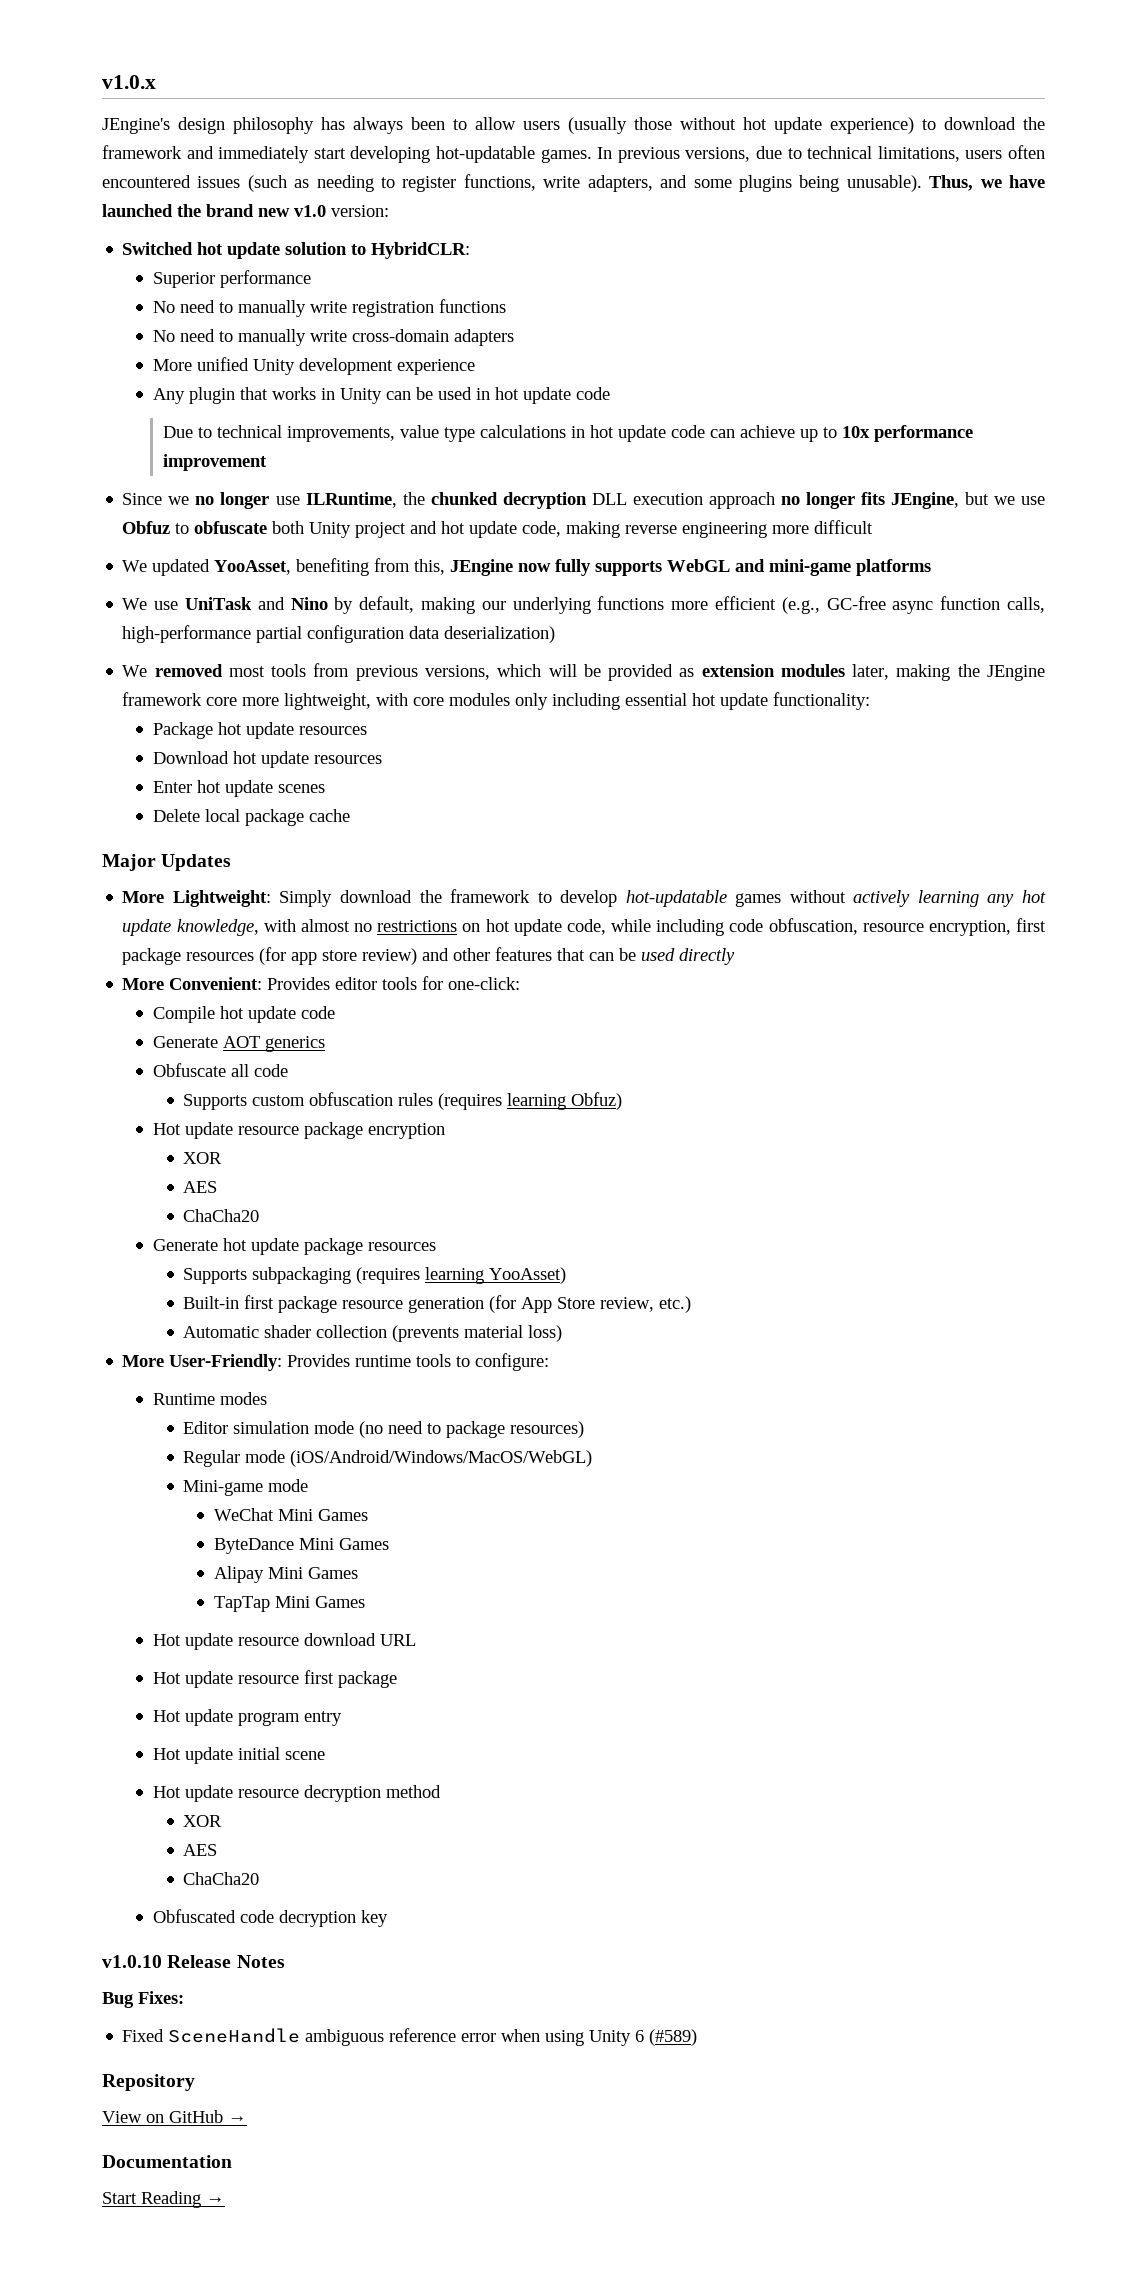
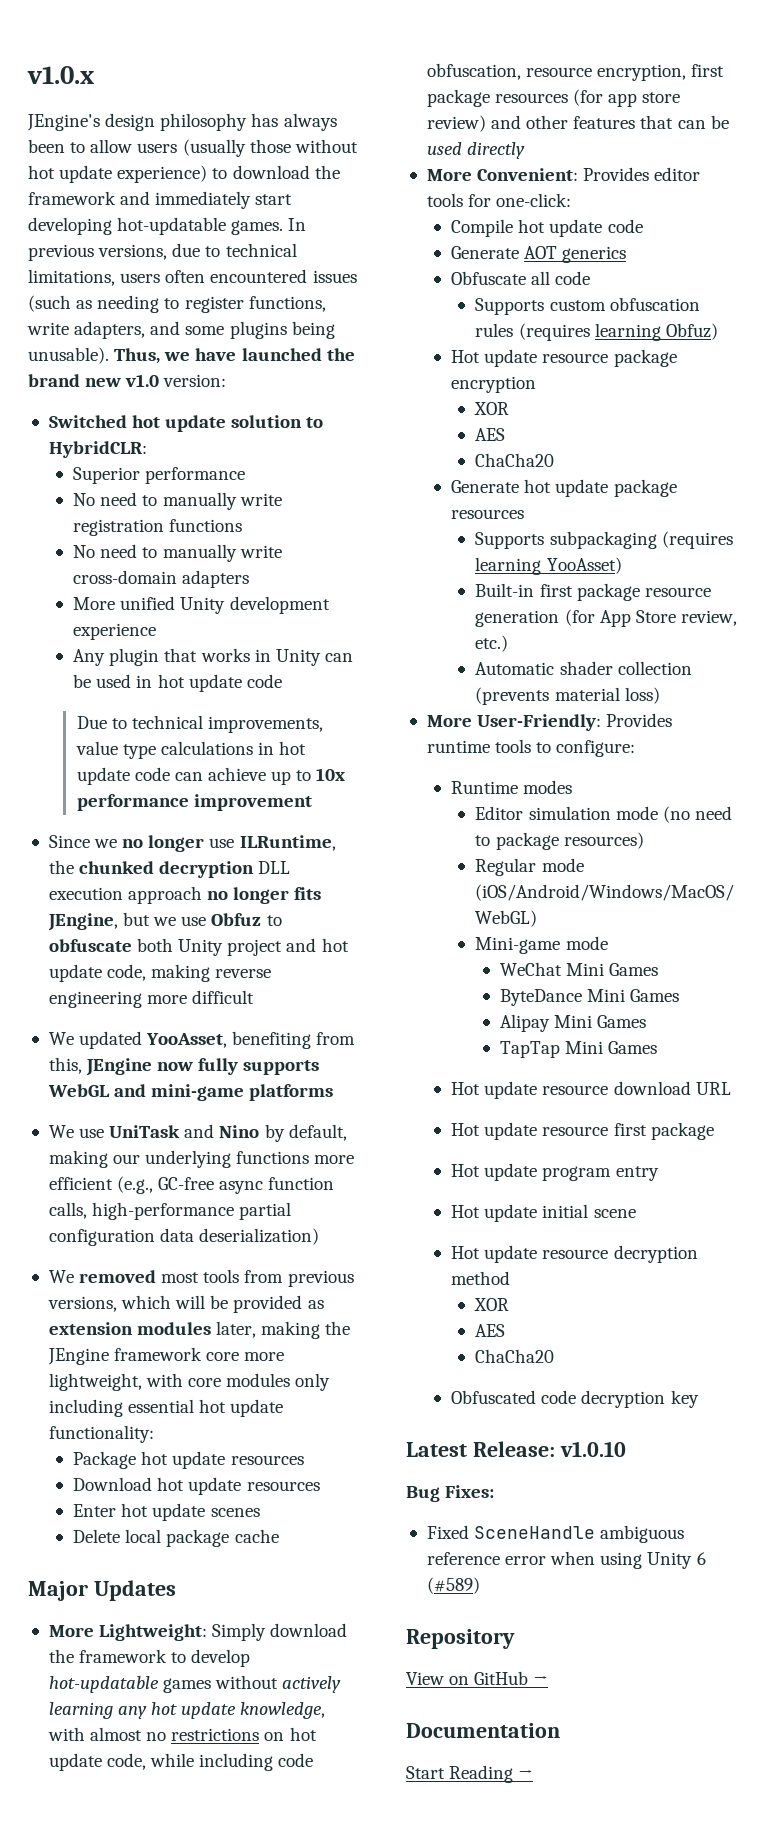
- v1.0.10 Release Notes
+ Latest Release: v1.0.10

